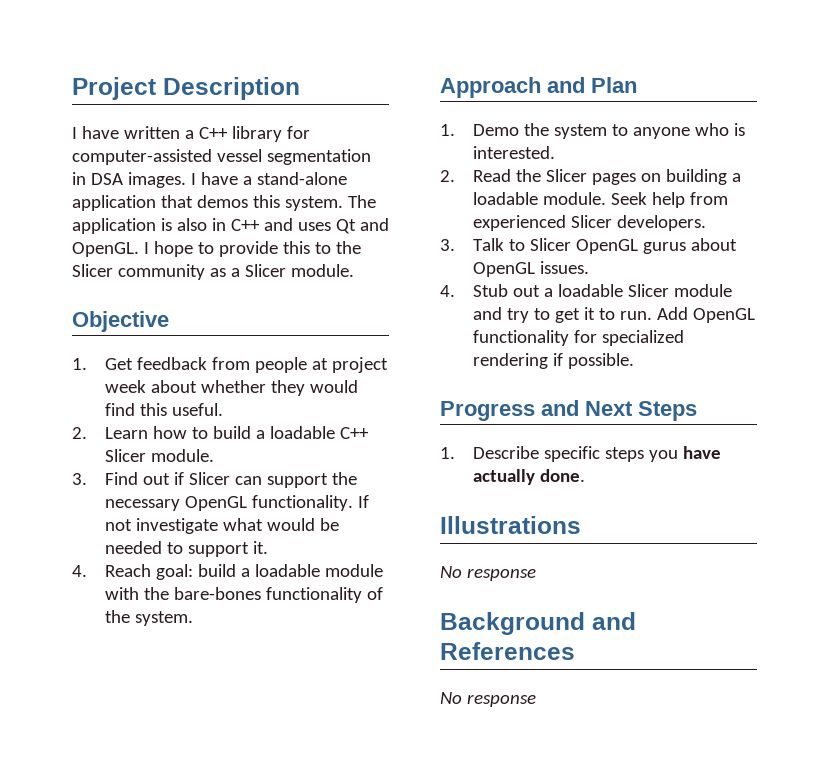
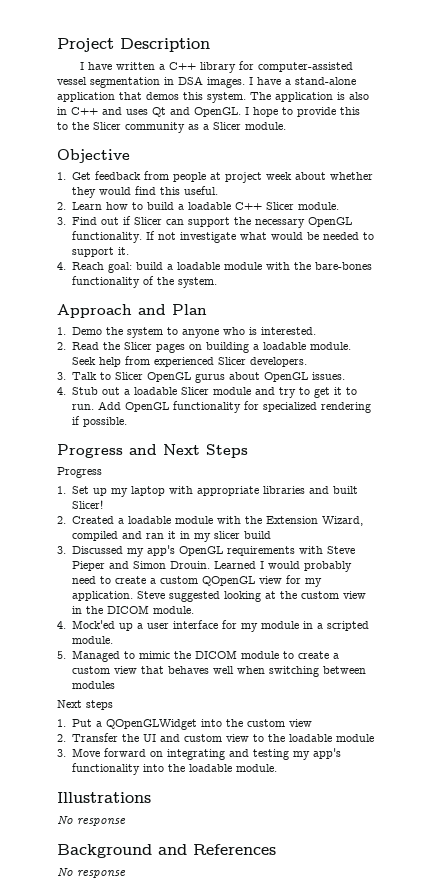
  Progress and Next Steps
- 1. Describe specific steps you have actually done.
+ Progress
+ 1. Set up my laptop with appropriate libraries and built Slicer!
+ 2. Created a loadable module with the Extension Wizard, compiled and ran it in my slicer build
+ 3. Discussed my app's OpenGL requirements with Steve Pieper and Simon Drouin. Learned I would probably need to create a custom QOpenGL view for my application. Steve suggested looking at the custom view in the DICOM module.
+ 4. Mock'ed up a user interface for my module in a scripted module.
+ 5. Managed to mimic the DICOM module to create a custom view that behaves well when switching between modules
+ Next steps
+ 1. Put a QOpenGLWidget into the custom view
+ 2. Transfer the UI and custom view to the loadable module
+ 3. Move forward on integrating and testing my app's functionality into the loadable module.

